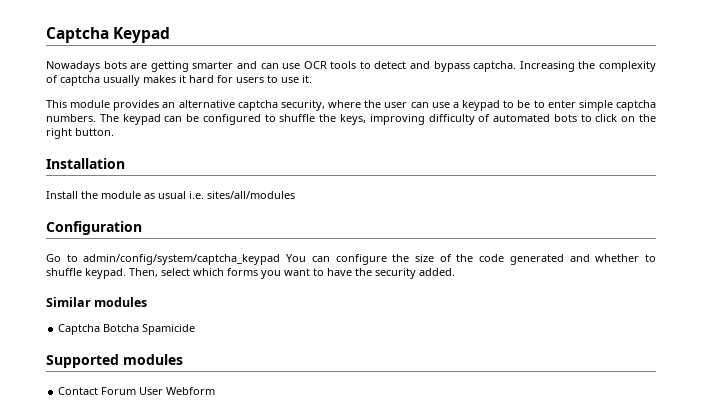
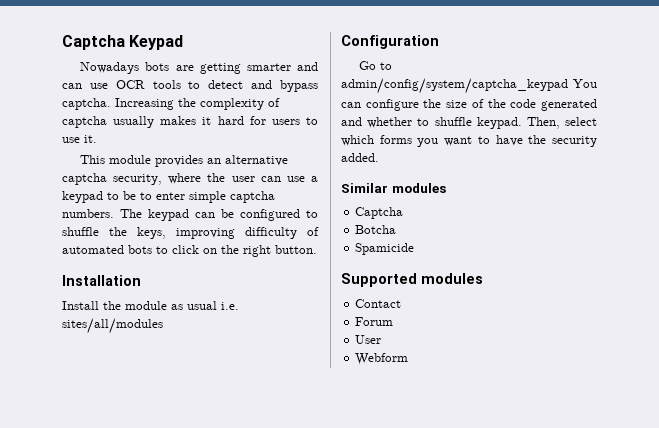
  Similar modules
- Captcha Botcha Spamicide
+ Captcha
+ Botcha
+ Spamicide
- Contact Forum User Webform
+ Contact
+ Forum
+ User
+ Webform

